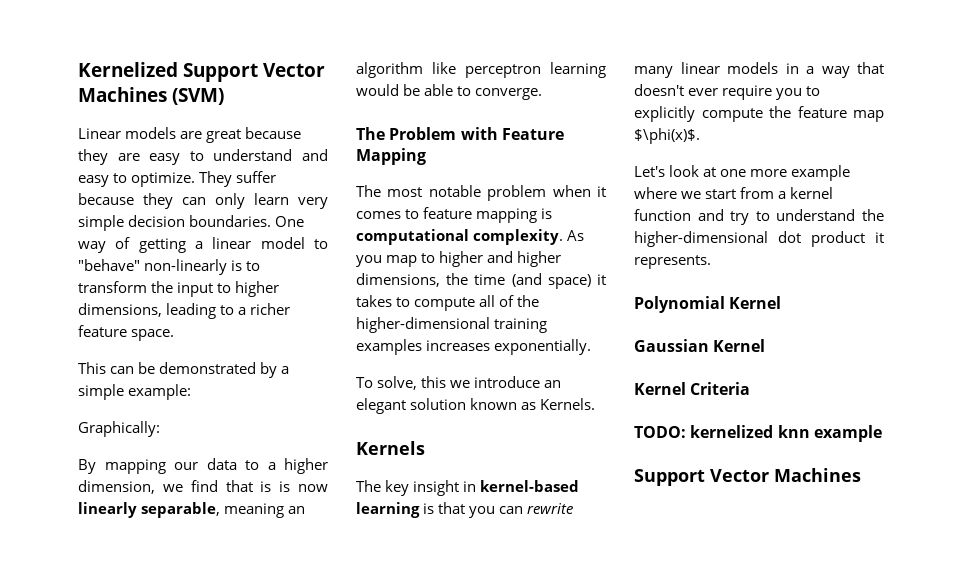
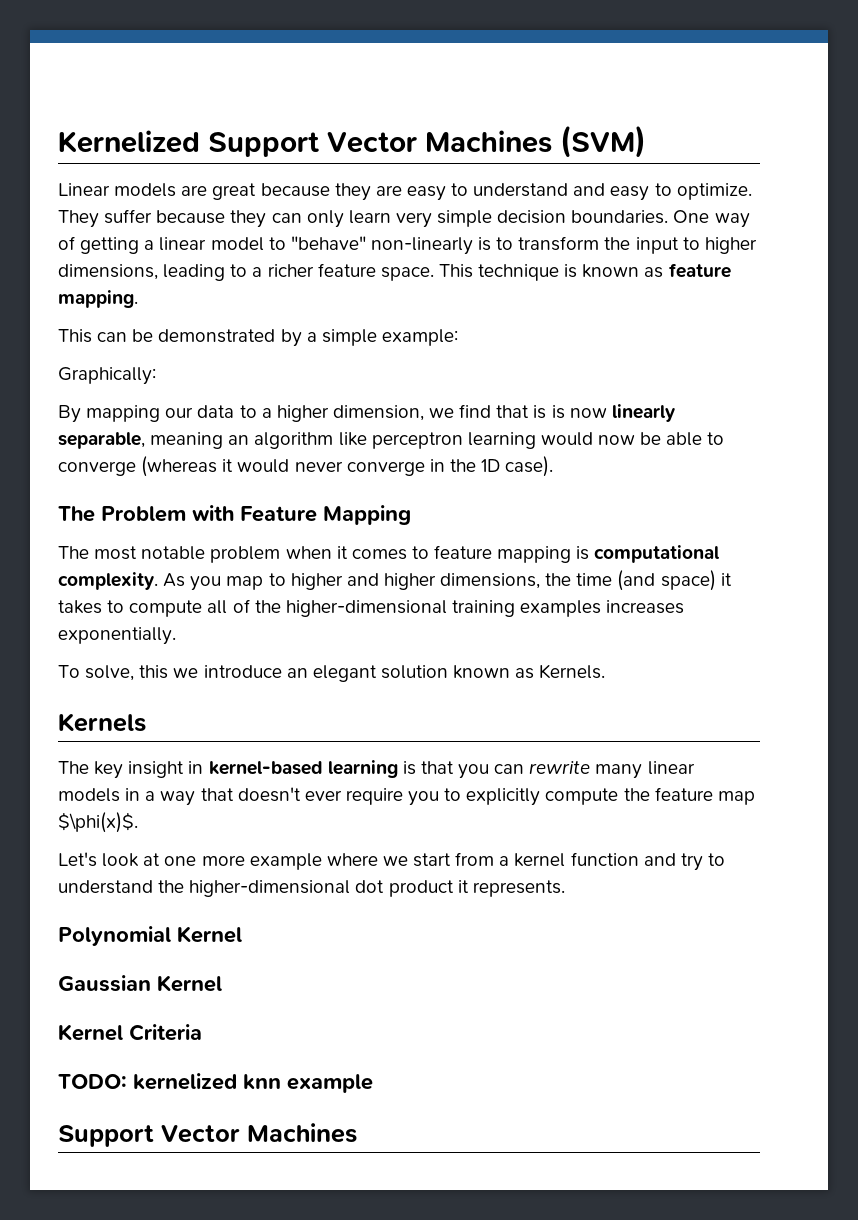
+ This technique is known as feature mapping.
- By mapping our data to a higher dimension, we find that is is now linearly separable, meaning an algorithm like perceptron learning would be able to converge.
+ By mapping our data to a higher dimension, we find that is is now linearly separable, meaning an algorithm like perceptron learning would now be able to converge (whereas it would never converge in the 1D case).

